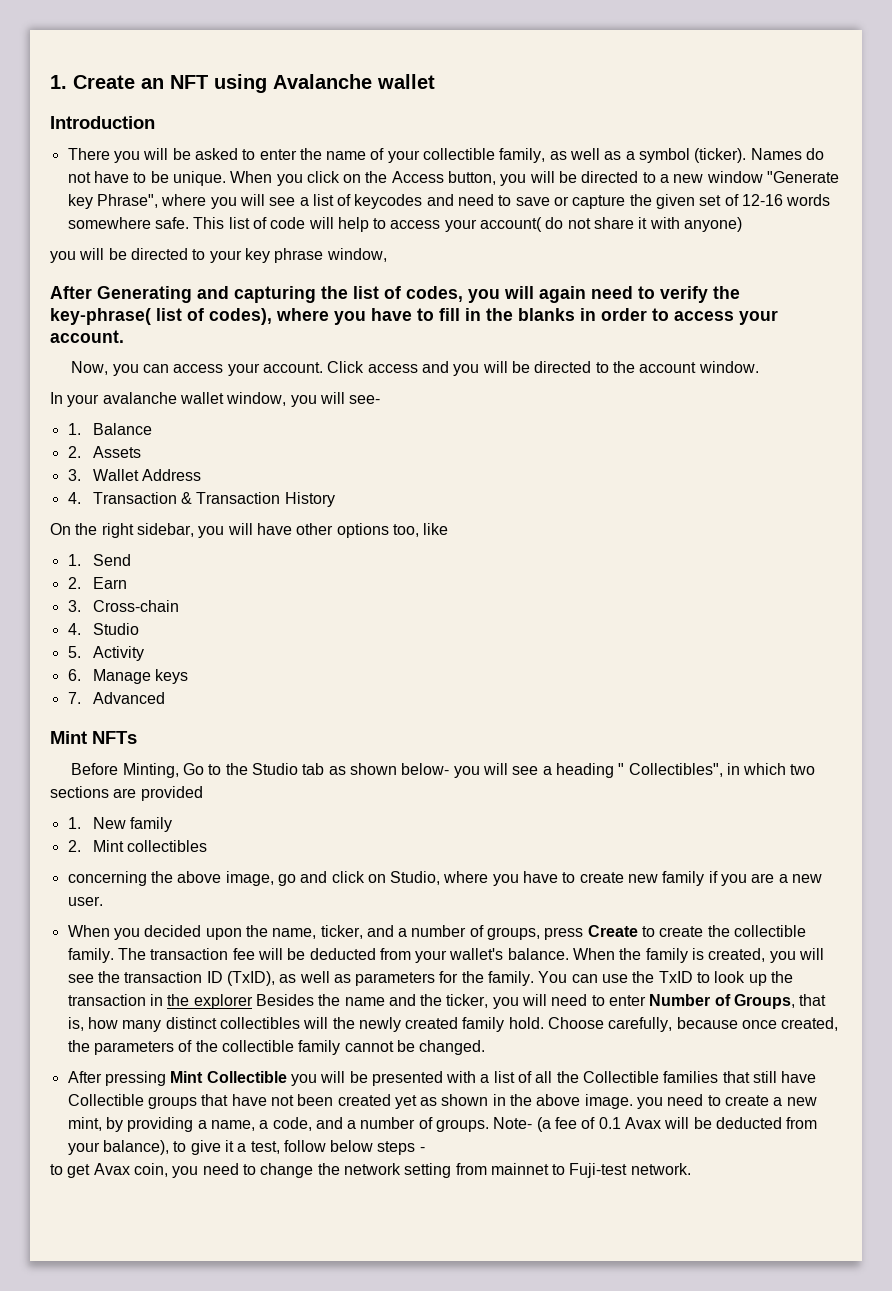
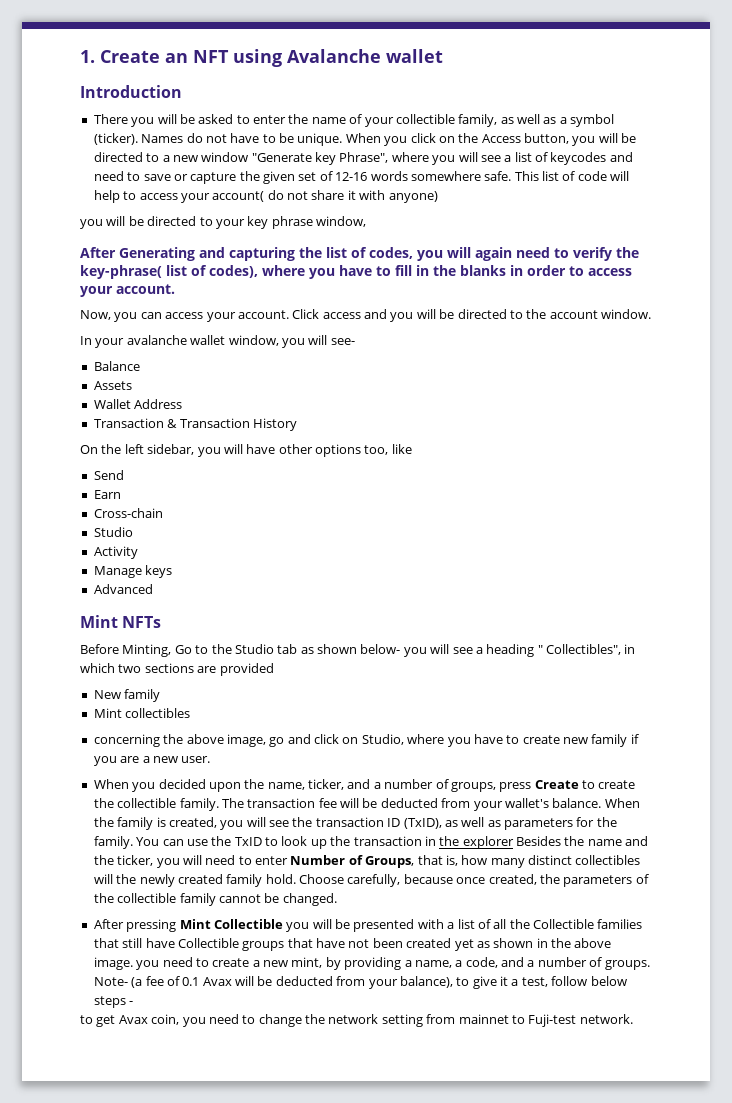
- 1. Balance
+ Balance
- 2. Assets
+ Assets
- 3. Wallet Address
+ Wallet Address
- 4. Transaction & Transaction History
+ Transaction & Transaction History
- On the right sidebar, you will have other options too, like
+ On the left sidebar, you will have other options too, like
- 1. Send
+ Send
- 2. Earn
+ Earn
- 3. Cross-chain
- 4. Studio
+ Cross-chain
+ Studio
- 5. Activity
+ Activity
- 6. Manage keys
+ Manage keys
- 7. Advanced
+ Advanced
- 1. New family
+ New family
- 2. Mint collectibles
+ Mint collectibles

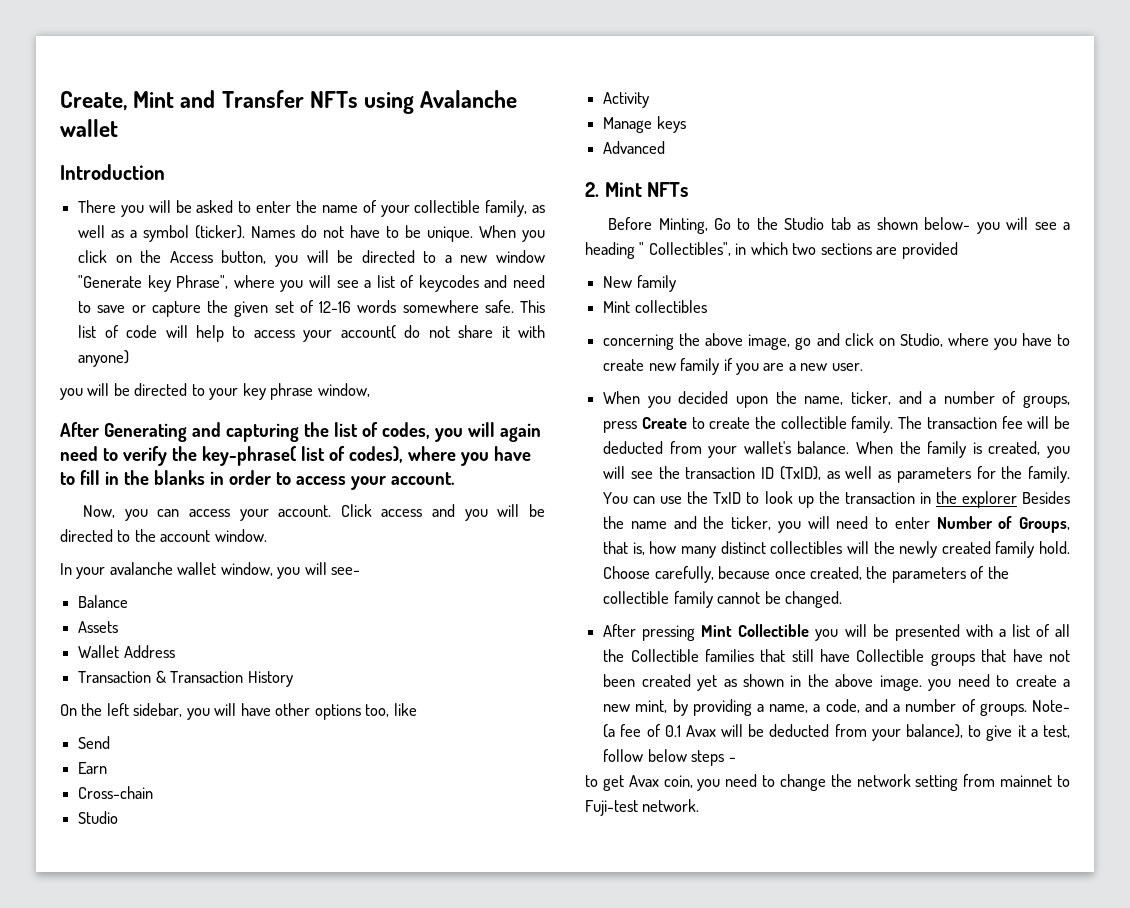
- 1. Create an NFT using Avalanche wallet
+ Create, Mint and Transfer NFTs using Avalanche wallet
- Mint NFTs
+ 2. Mint NFTs

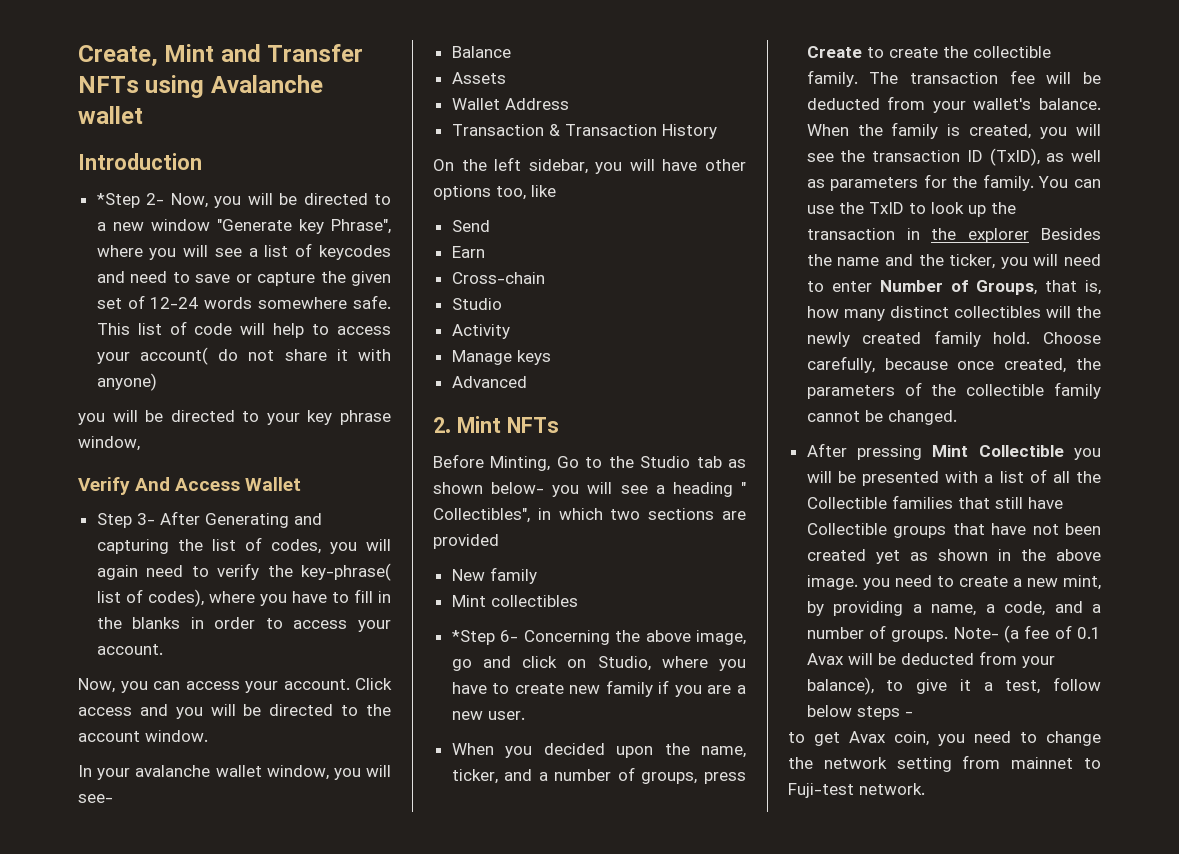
- There you will be asked to enter the name of your collectible family, as well as a symbol (ticker). Names do not have to be unique. When you click on the Access button, you will be directed to a new window "Generate key Phrase", where you will see a list of keycodes and need to save or capture the given set of 12-16 words somewhere safe.
+ *Step 2- Now, you will be directed to a new window "Generate key Phrase", where you will see a list of keycodes and need to save or capture the given set of 12-24 words somewhere safe.
- After Generating and capturing the list of codes, you will again need to verify the key-phrase( list of codes), where you have to fill in the blanks in order to access your account.
+ Verify And Access Wallet
+ Step 3- After Generating and capturing the list of codes, you will again need to verify the key-phrase( list of codes), where you have to fill in the blanks in order to access your account.
- concerning the above image, go and click on Studio, where you have to create new family if you are a new user.
+ *Step 6- Concerning the above image, go and click on Studio, where you have to create new family if you are a new user.

